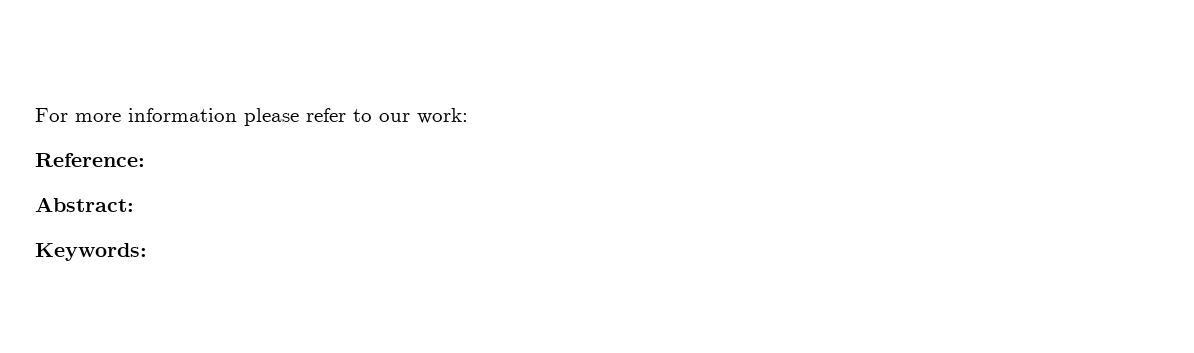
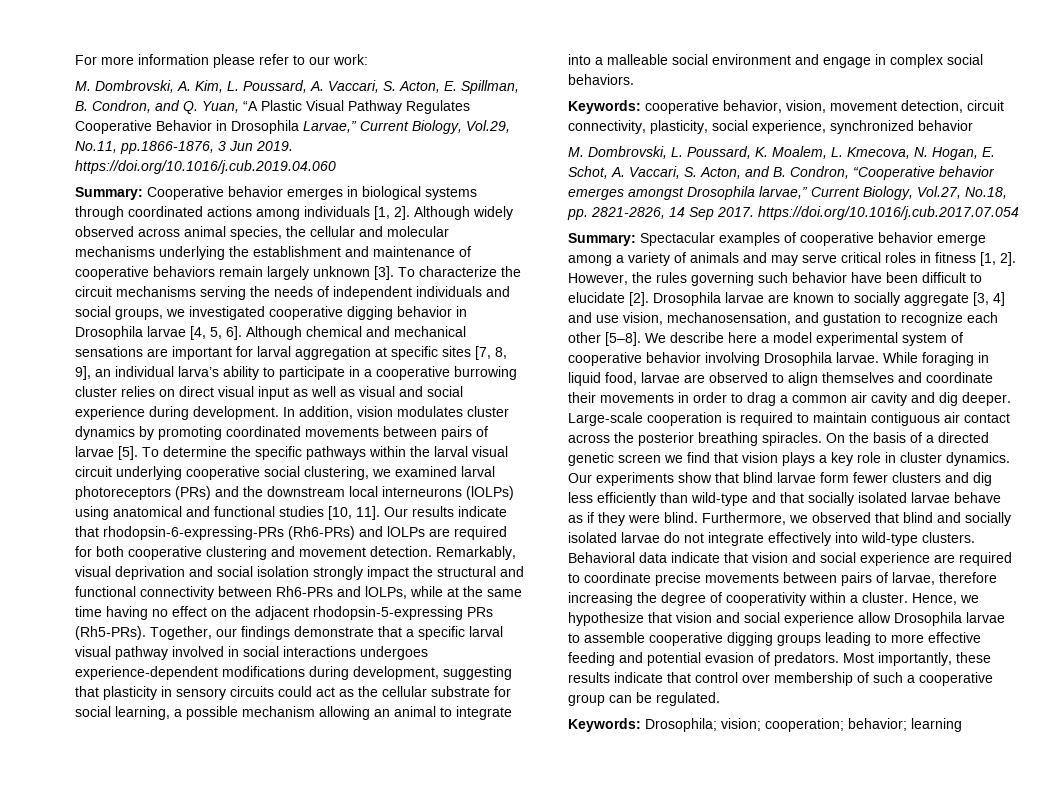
- Reference:
- Abstract:
- Keywords:
+ M. Dombrovski, A. Kim, L. Poussard, A. Vaccari, S. Acton, E. Spillman, B. Condron, and Q. Yuan, “A Plastic Visual Pathway Regulates Cooperative Behavior in Drosophila Larvae,” Current Biology, Vol.29, No.11, pp.1866-1876, 3 Jun 2019. https://doi.org/10.1016/j.cub.2019.04.060
+ Summary: Cooperative behavior emerges in biological systems through coordinated actions among individuals [1, 2]. Although widely observed across animal species, the cellular and molecular mechanisms underlying the establishment and maintenance of cooperative behaviors remain largely unknown [3]. To characterize the circuit mechanisms serving the needs of independent individuals and social groups, we investigated cooperative digging behavior in Drosophila larvae [4, 5, 6]. Although chemical and mechanical sensations are important for larval aggregation at specific sites [7, 8, 9], an individual larva’s ability to participate in a cooperative burrowing cluster relies on direct visual input as well as visual and social experience during development. In addition, vision modulates cluster dynamics by promoting coordinated movements between pairs of larvae [5]. To determine the specific pathways within the larval visual circuit underlying cooperative social clustering, we examined larval photoreceptors (PRs) and the downstream local interneurons (lOLPs) using anatomical and functional studies [10, 11]. Our results indicate that rhodopsin-6-expressing-PRs (Rh6-PRs) and lOLPs are required for both cooperative clustering and movement detection. Remarkably, visual deprivation and social isolation strongly impact the structural and functional connectivity between Rh6-PRs and lOLPs, while at the same time having no effect on the adjacent rhodopsin-5-expressing PRs (Rh5-PRs). Together, our findings demonstrate that a specific larval visual pathway involved in social interactions undergoes experience-dependent modifications during development, suggesting that plasticity in sensory circuits could act as the cellular substrate for social learning, a possible mechanism allowing an animal to integrate into a malleable social environment and engage in complex social behaviors.
+ Keywords: cooperative behavior, vision, movement detection, circuit connectivity, plasticity, social experience, synchronized behavior
+ M. Dombrovski, L. Poussard, K. Moalem, L. Kmecova, N. Hogan, E. Schot, A. Vaccari, S. Acton, and B. Condron, “Cooperative behavior emerges amongst Drosophila larvae,” Current Biology, Vol.27, No.18, pp. 2821-2826, 14 Sep 2017. https://doi.org/10.1016/j.cub.2017.07.054
+ Summary: Spectacular examples of cooperative behavior emerge among a variety of animals and may serve critical roles in fitness [1, 2]. However, the rules governing such behavior have been difficult to elucidate [2]. Drosophila larvae are known to socially aggregate [3, 4] and use vision, mechanosensation, and gustation to recognize each other [5–8]. We describe here a model experimental system of cooperative behavior involving Drosophila larvae. While foraging in liquid food, larvae are observed to align themselves and coordinate their movements in order to drag a common air cavity and dig deeper. Large-scale cooperation is required to maintain contiguous air contact across the posterior breathing spiracles. On the basis of a directed genetic screen we find that vision plays a key role in cluster dynamics. Our experiments show that blind larvae form fewer clusters and dig less efficiently than wild-type and that socially isolated larvae behave as if they were blind. Furthermore, we observed that blind and socially isolated larvae do not integrate effectively into wild-type clusters. Behavioral data indicate that vision and social experience are required to coordinate precise movements between pairs of larvae, therefore increasing the degree of cooperativity within a cluster. Hence, we hypothesize that vision and social experience allow Drosophila larvae to assemble cooperative digging groups leading to more effective feeding and potential evasion of predators. Most importantly, these results indicate that control over membership of such a cooperative group can be regulated.
+ Keywords: Drosophila; vision; cooperation; behavior; learning

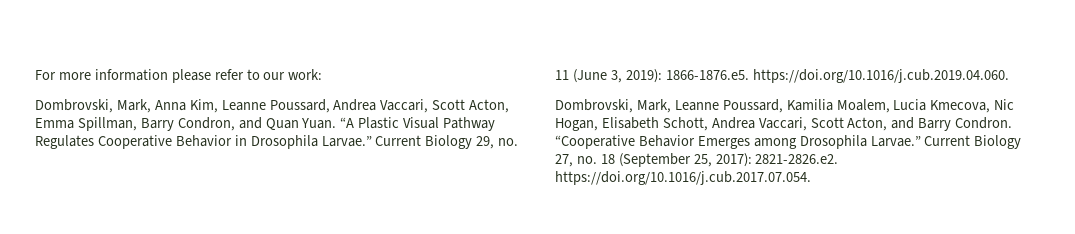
- M. Dombrovski, A. Kim, L. Poussard, A. Vaccari, S. Acton, E. Spillman, B. Condron, and Q. Yuan, “A Plastic Visual Pathway Regulates Cooperative Behavior in Drosophila Larvae,” Current Biology, Vol.29, No.11, pp.1866-1876, 3 Jun 2019. https://doi.org/10.1016/j.cub.2019.04.060
- Summary: Cooperative behavior emerges in biological systems through coordinated actions among individuals [1, 2]. Although widely observed across animal species, the cellular and molecular mechanisms underlying the establishment and maintenance of cooperative behaviors remain largely unknown [3]. To characterize the circuit mechanisms serving the needs of independent individuals and social groups, we investigated cooperative digging behavior in Drosophila larvae [4, 5, 6]. Although chemical and mechanical sensations are important for larval aggregation at specific sites [7, 8, 9], an individual larva’s ability to participate in a cooperative burrowing cluster relies on direct visual input as well as visual and social experience during development. In addition, vision modulates cluster dynamics by promoting coordinated movements between pairs of larvae [5]. To determine the specific pathways within the larval visual circuit underlying cooperative social clustering, we examined larval photoreceptors (PRs) and the downstream local interneurons (lOLPs) using anatomical and functional studies [10, 11]. Our results indicate that rhodopsin-6-expressing-PRs (Rh6-PRs) and lOLPs are required for both cooperative clustering and movement detection. Remarkably, visual deprivation and social isolation strongly impact the structural and functional connectivity between Rh6-PRs and lOLPs, while at the same time having no effect on the adjacent rhodopsin-5-expressing PRs (Rh5-PRs). Together, our findings demonstrate that a specific larval visual pathway involved in social interactions undergoes experience-dependent modifications during development, suggesting that plasticity in sensory circuits could act as the cellular substrate for social learning, a possible mechanism allowing an animal to integrate into a malleable social environment and engage in complex social behaviors.
- Keywords: cooperative behavior, vision, movement detection, circuit connectivity, plasticity, social experience, synchronized behavior
- M. Dombrovski, L. Poussard, K. Moalem, L. Kmecova, N. Hogan, E. Schot, A. Vaccari, S. Acton, and B. Condron, “Cooperative behavior emerges amongst Drosophila larvae,” Current Biology, Vol.27, No.18, pp. 2821-2826, 14 Sep 2017. https://doi.org/10.1016/j.cub.2017.07.054
- Summary: Spectacular examples of cooperative behavior emerge among a variety of animals and may serve critical roles in fitness [1, 2]. However, the rules governing such behavior have been difficult to elucidate [2]. Drosophila larvae are known to socially aggregate [3, 4] and use vision, mechanosensation, and gustation to recognize each other [5–8]. We describe here a model experimental system of cooperative behavior involving Drosophila larvae. While foraging in liquid food, larvae are observed to align themselves and coordinate their movements in order to drag a common air cavity and dig deeper. Large-scale cooperation is required to maintain contiguous air contact across the posterior breathing spiracles. On the basis of a directed genetic screen we find that vision plays a key role in cluster dynamics. Our experiments show that blind larvae form fewer clusters and dig less efficiently than wild-type and that socially isolated larvae behave as if they were blind. Furthermore, we observed that blind and socially isolated larvae do not integrate effectively into wild-type clusters. Behavioral data indicate that vision and social experience are required to coordinate precise movements between pairs of larvae, therefore increasing the degree of cooperativity within a cluster. Hence, we hypothesize that vision and social experience allow Drosophila larvae to assemble cooperative digging groups leading to more effective feeding and potential evasion of predators. Most importantly, these results indicate that control over membership of such a cooperative group can be regulated.
- Keywords: Drosophila; vision; cooperation; behavior; learning
+ Dombrovski, Mark, Anna Kim, Leanne Poussard, Andrea Vaccari, Scott Acton, Emma Spillman, Barry Condron, and Quan Yuan. “A Plastic Visual Pathway Regulates Cooperative Behavior in Drosophila Larvae.” Current Biology 29, no. 11 (June 3, 2019): 1866-1876.e5. https://doi.org/10.1016/j.cub.2019.04.060.
+ Dombrovski, Mark, Leanne Poussard, Kamilia Moalem, Lucia Kmecova, Nic Hogan, Elisabeth Schott, Andrea Vaccari, Scott Acton, and Barry Condron. “Cooperative Behavior Emerges among Drosophila Larvae.” Current Biology 27, no. 18 (September 25, 2017): 2821-2826.e2. https://doi.org/10.1016/j.cub.2017.07.054.

